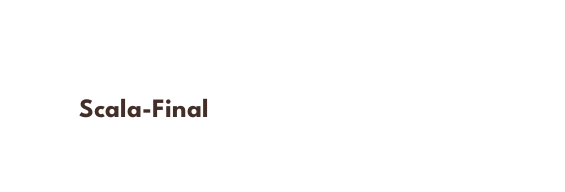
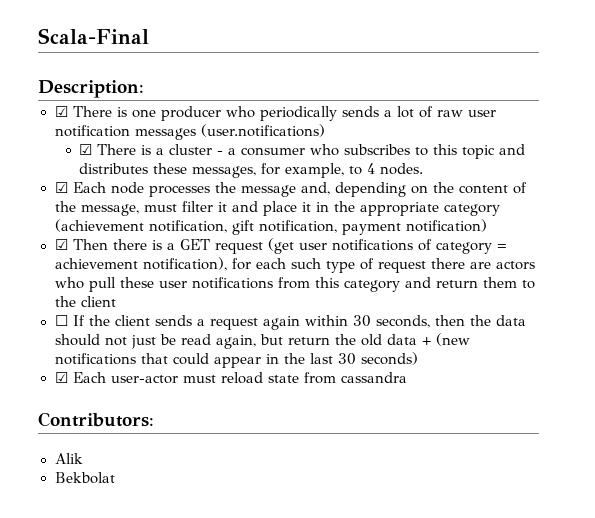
+ Description:
+ ☑ There is one producer who periodically sends a lot of raw user notification messages (user.notifications)
+ ☑ There is a cluster - a consumer who subscribes to this topic and distributes these messages, for example, to 4 nodes.
+ ☑ Each node processes the message and, depending on the content of the message, must filter it and place it in the appropriate category (achievement notification, gift notification, payment notification)
+ ☑ Then there is a GET request (get user notifications of category = achievement notification), for each such type of request there are actors who pull these user notifications from this category and return them to the client
+ ☐ If the client sends a request again within 30 seconds, then the data should not just be read again, but return the old data + (new notifications that could appear in the last 30 seconds)
+ ☑ Each user-actor must reload state from cassandra
+ Contributors:
+ Alik
+ Bekbolat

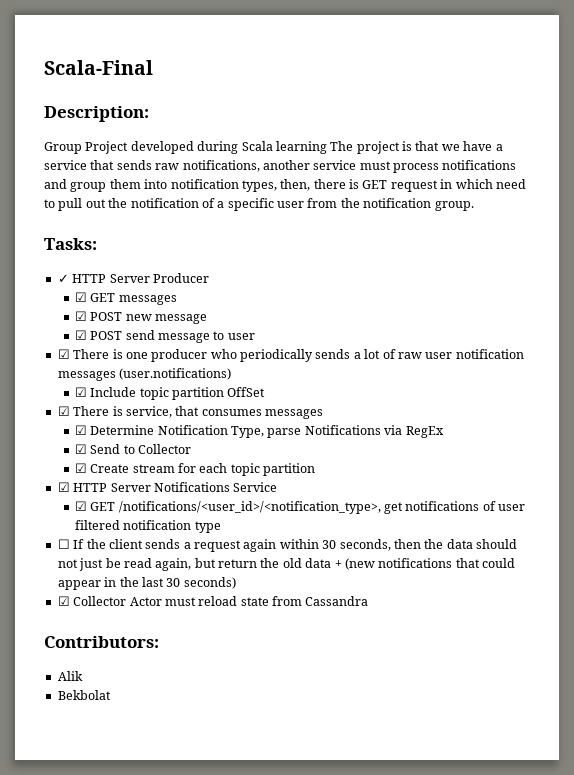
+ Group Project developed during Scala learning The project is that we have a service that sends raw notifications, another service must process notifications and group them into notification types, then, there is GET request in which need to pull out the notification of a specific user from the notification group.
+ Tasks:
+ ✓ HTTP Server Producer
+ ☑ GET messages
+ ☑ POST new message
+ ☑ POST send message to user
- ☑ There is a cluster - a consumer who subscribes to this topic and distributes these messages, for example, to 4 nodes.
- ☑ Each node processes the message and, depending on the content of the message, must filter it and place it in the appropriate category (achievement notification, gift notification, payment notification)
- ☑ Then there is a GET request (get user notifications of category = achievement notification), for each such type of request there are actors who pull these user notifications from this category and return them to the client
+ ☑ Include topic partition OffSet
+ ☑ There is service, that consumes messages
+ ☑ Determine Notification Type, parse Notifications via RegEx
+ ☑ Send to Collector
+ ☑ Create stream for each topic partition
+ ☑ HTTP Server Notifications Service
+ ☑ GET /notifications/<user_id>/<notification_type>, get notifications of user filtered notification type
- ☑ Each user-actor must reload state from cassandra
+ ☑ Collector Actor must reload state from Cassandra

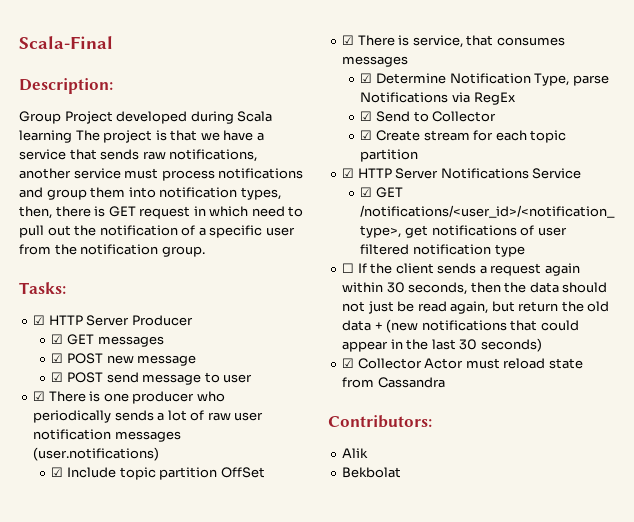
- ✓ HTTP Server Producer
+ ☑ HTTP Server Producer

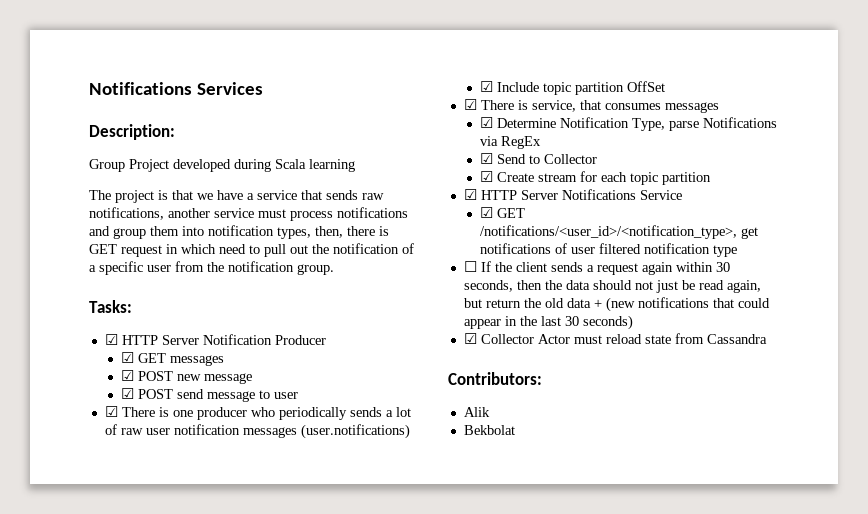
- Scala-Final
+ Notifications Services
- Group Project developed during Scala learning The project is that we have a service that sends raw notifications, another service must process notifications and group them into notification types, then, there is GET request in which need to pull out the notification of a specific user from the notification group.
+ Group Project developed during Scala learning
+ The project is that we have a service that sends raw notifications, another service must process notifications and group them into notification types, then, there is GET request in which need to pull out the notification of a specific user from the notification group.
- ☑ HTTP Server Producer
+ ☑ HTTP Server Notification Producer

